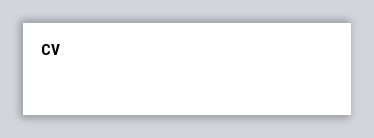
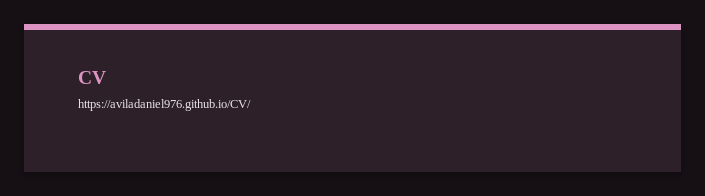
+ https://aviladaniel976.github.io/CV/

